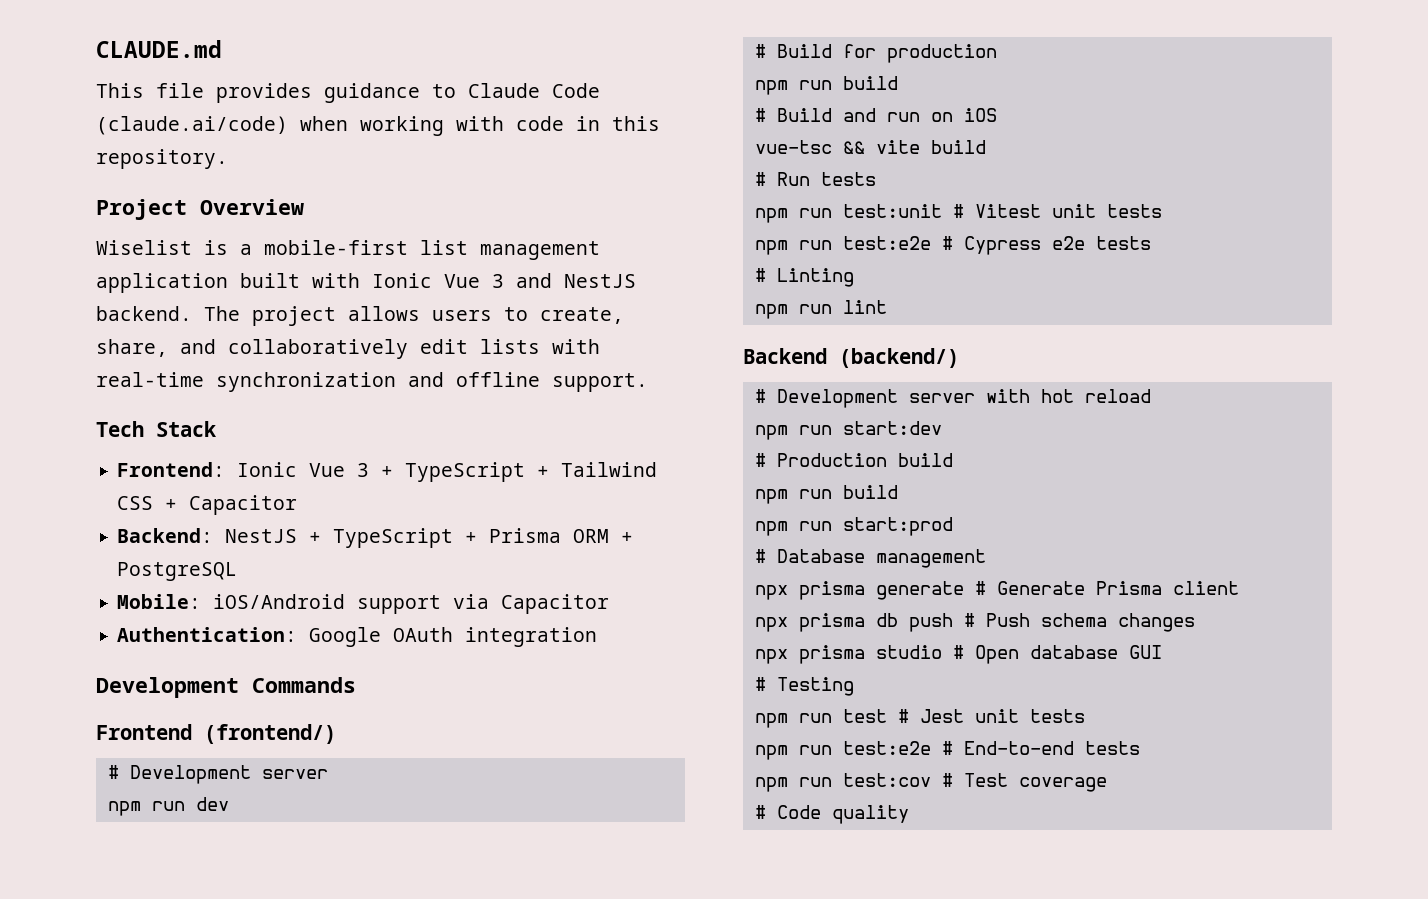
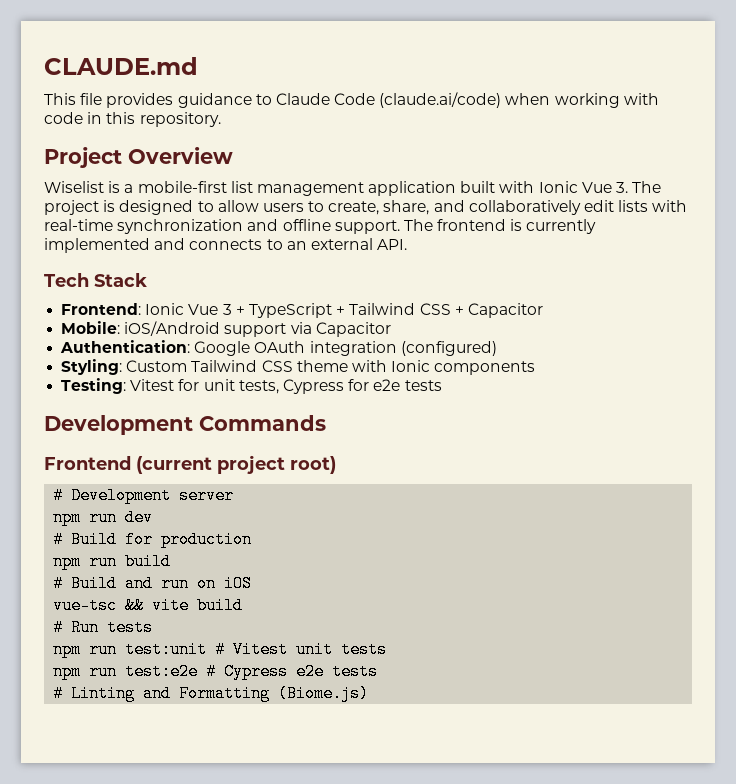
- Wiselist is a mobile-first list management application built with Ionic Vue 3 and NestJS backend. The project allows users to create, share, and collaboratively edit lists with real-time synchronization and offline support.
+ Wiselist is a mobile-first list management application built with Ionic Vue 3. The project is designed to allow users to create, share, and collaboratively edit lists with real-time synchronization and offline support. The frontend is currently implemented and connects to an external API.
- Backend: NestJS + TypeScript + Prisma ORM + PostgreSQL
- Authentication: Google OAuth integration
+ Authentication: Google OAuth integration (configured)
+ Styling: Custom Tailwind CSS theme with Ionic components
+ Testing: Vitest for unit tests, Cypress for e2e tests
- Frontend (frontend/)
+ Frontend (current project root)
- # Linting
- npm run lint
- Backend (backend/)
- # Development server with hot reload
- npm run start:dev
- # Production build
- npm run build
- npm run start:prod
- # Database management
- npx prisma generate # Generate Prisma client
- npx prisma db push # Push schema changes
- npx prisma studio # Open database GUI
- # Testing
- npm run test # Jest unit tests
- npm run test:e2e # End-to-end tests
- npm run test:cov # Test coverage
- # Code quality
+ # Linting and Formatting (Biome.js)

